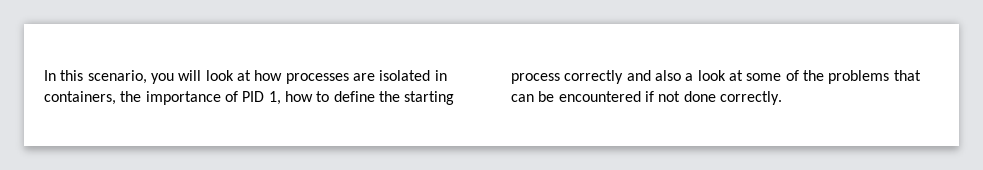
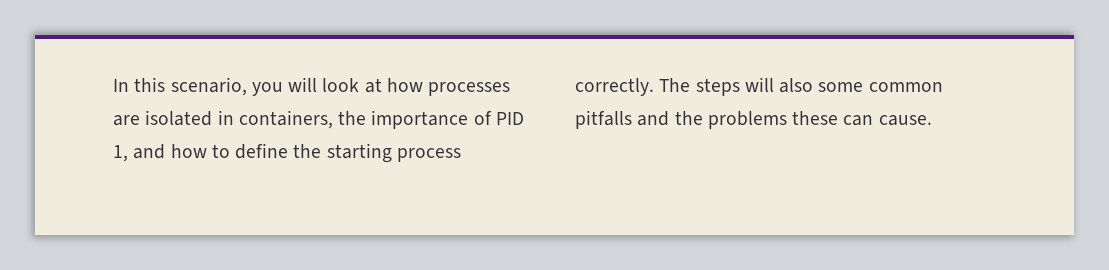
- In this scenario, you will look at how processes are isolated in containers, the importance of PID 1, how to define the starting process correctly and also a look at some of the problems that can be encountered if not done correctly.
+ In this scenario, you will look at how processes are isolated in containers, the importance of PID 1, and how to define the starting process correctly. The steps will also some common pitfalls and the problems these can cause.

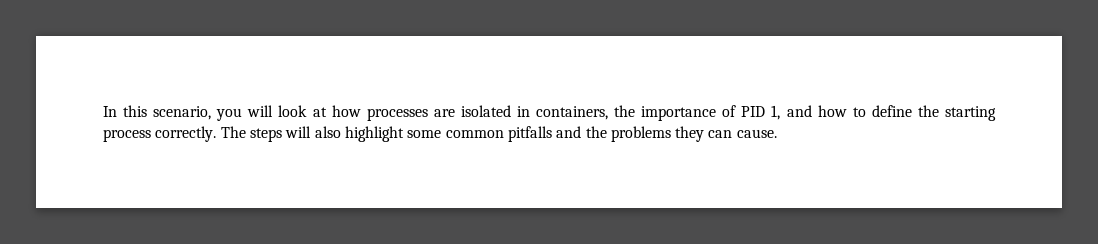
- The steps will also some common pitfalls and the problems these can cause.
+ The steps will also highlight some common pitfalls and the problems they can cause.

